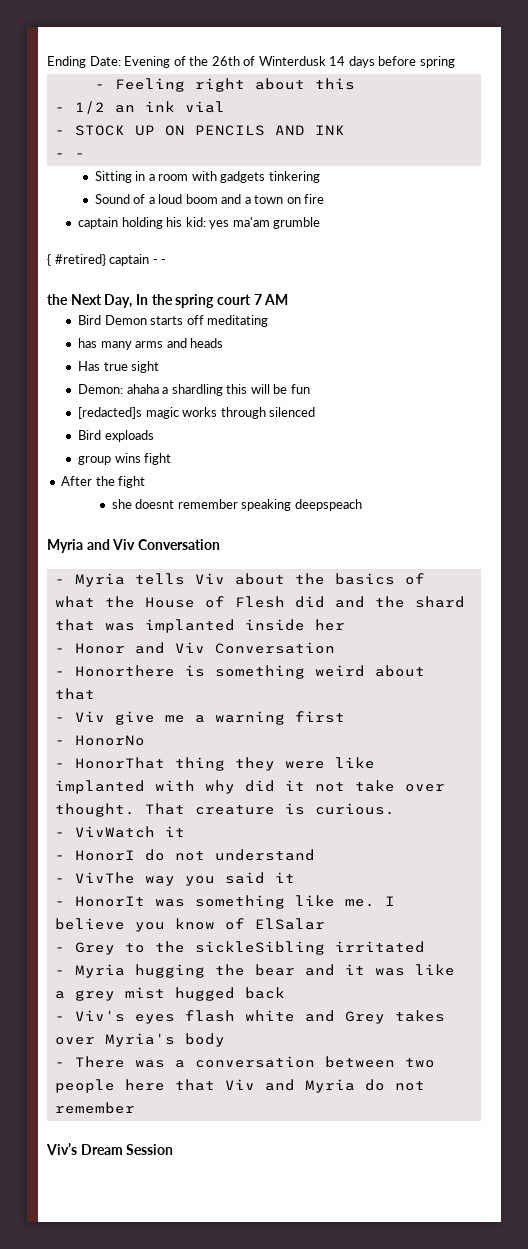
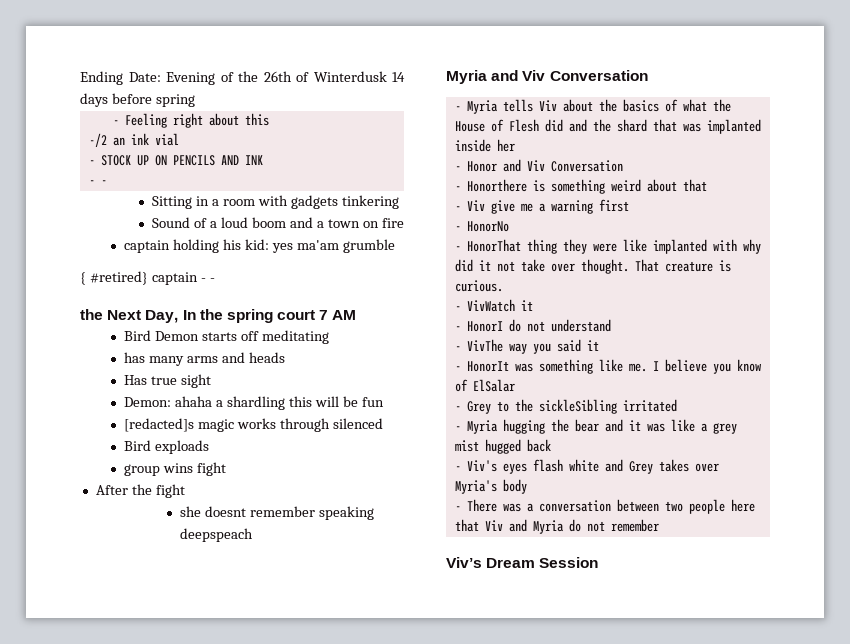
- - 1/2 an ink vial
+ -/2 an ink vial

